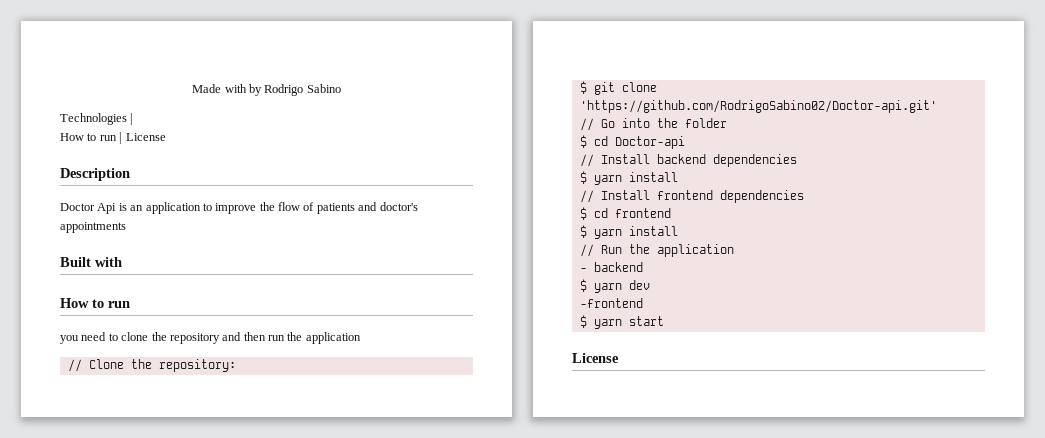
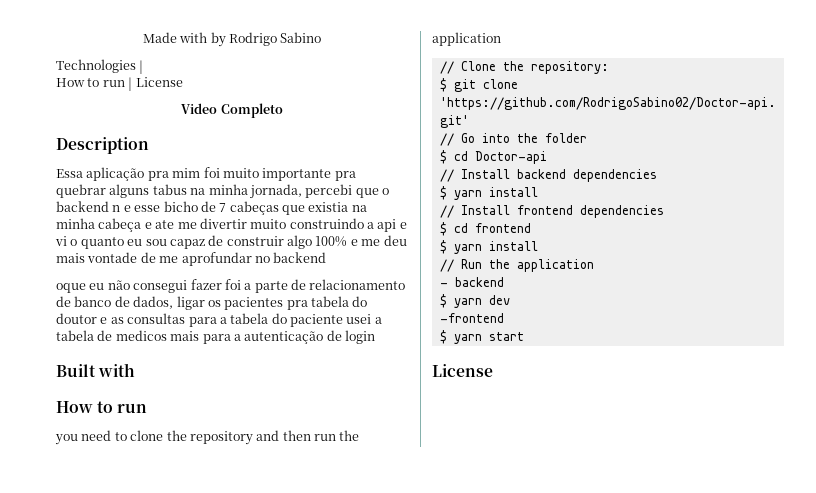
+ Video Completo
- Doctor Api is an application to improve the flow of patients and doctor's appointments
+ Essa aplicação pra mim foi muito importante pra quebrar alguns tabus na minha jornada, percebi que o backend n e esse bicho de 7 cabeças que existia na minha cabeça e ate me divertir muito construindo a api e vi o quanto eu sou capaz de construir algo 100% e me deu mais vontade de me aprofundar no backend
+ oque eu não consegui fazer foi a parte de relacionamento de banco de dados, ligar os pacientes pra tabela do doutor e as consultas para a tabela do paciente usei a tabela de medicos mais para a autenticação de login

